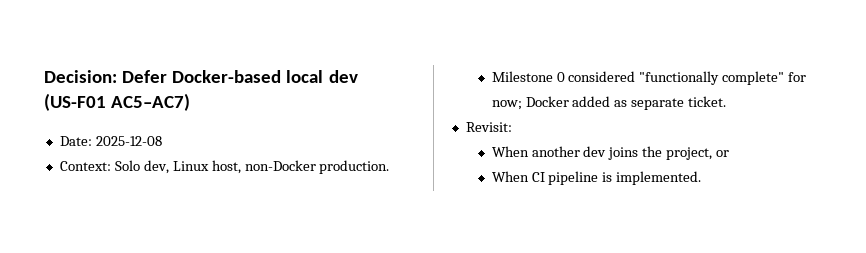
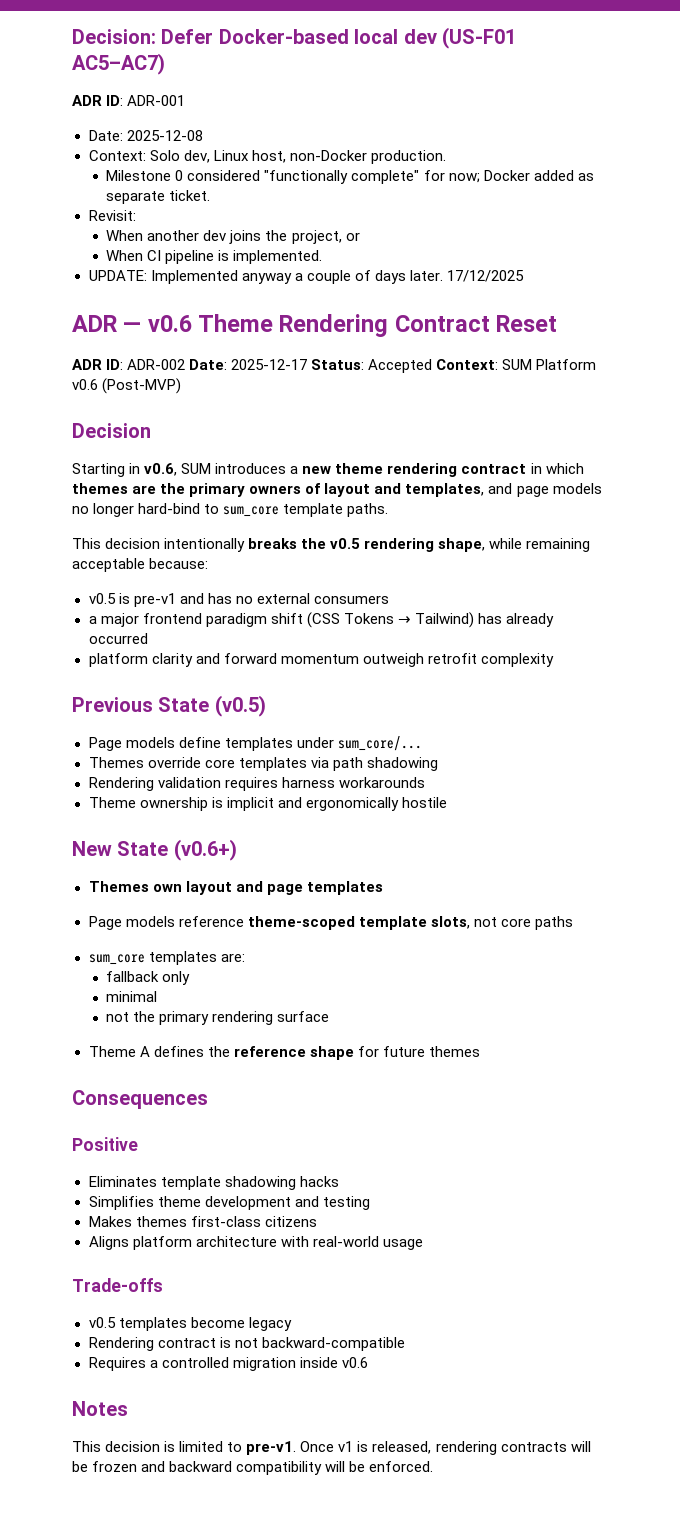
+ ADR ID: ADR-001
+ UPDATE: Implemented anyway a couple of days later. 17/12/2025
+ ADR — v0.6 Theme Rendering Contract Reset
+ ADR ID: ADR-002 Date: 2025-12-17 Status: Accepted Context: SUM Platform v0.6 (Post-MVP)
+ Decision
+ Starting in v0.6, SUM introduces a new theme rendering contract in which themes are the primary owners of layout and templates, and page models no longer hard-bind to sum_core template paths.
+ This decision intentionally breaks the v0.5 rendering shape, while remaining acceptable because:
+ v0.5 is pre-v1 and has no external consumers
+ a major frontend paradigm shift (CSS Tokens → Tailwind) has already occurred
+ platform clarity and forward momentum outweigh retrofit complexity
+ Previous State (v0.5)
+ Page models define templates under sum_core/...
+ Themes override core templates via path shadowing
+ Rendering validation requires harness workarounds
+ Theme ownership is implicit and ergonomically hostile
+ New State (v0.6+)
+ Themes own layout and page templates
+ Page models reference theme-scoped template slots, not core paths
+ sum_core templates are:
+ fallback only
+ minimal
+ not the primary rendering surface
+ Theme A defines the reference shape for future themes
+ Consequences
+ Positive
+ Eliminates template shadowing hacks
+ Simplifies theme development and testing
+ Makes themes first-class citizens
+ Aligns platform architecture with real-world usage
+ Trade-offs
+ v0.5 templates become legacy
+ Rendering contract is not backward-compatible
+ Requires a controlled migration inside v0.6
+ Notes
+ This decision is limited to pre-v1. Once v1 is released, rendering contracts will be frozen and backward compatibility will be enforced.

